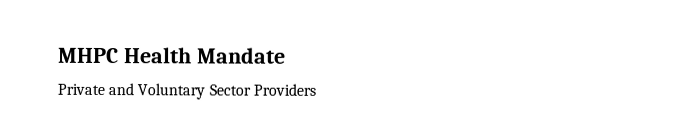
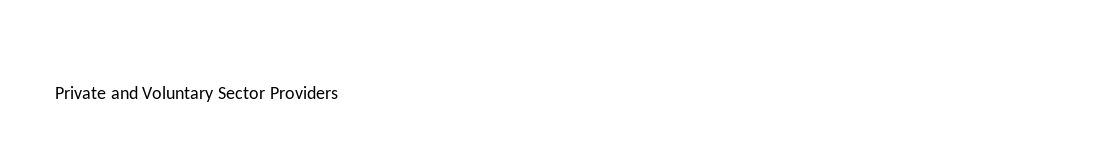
- MHPC Health Mandate

